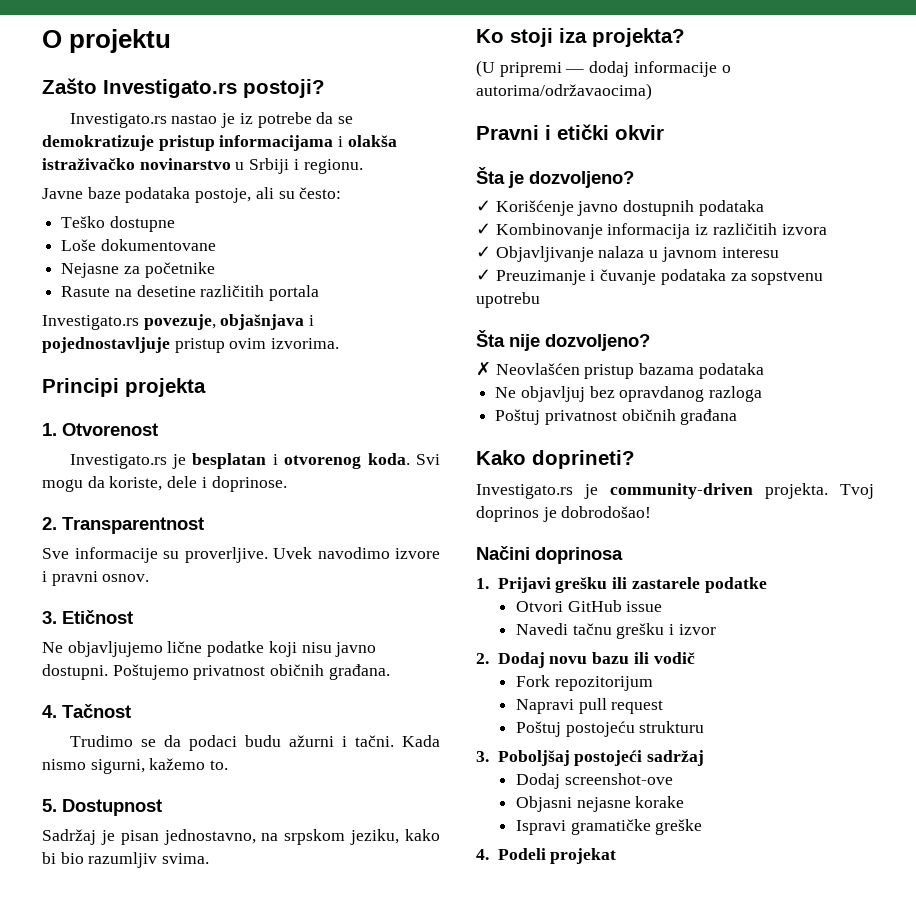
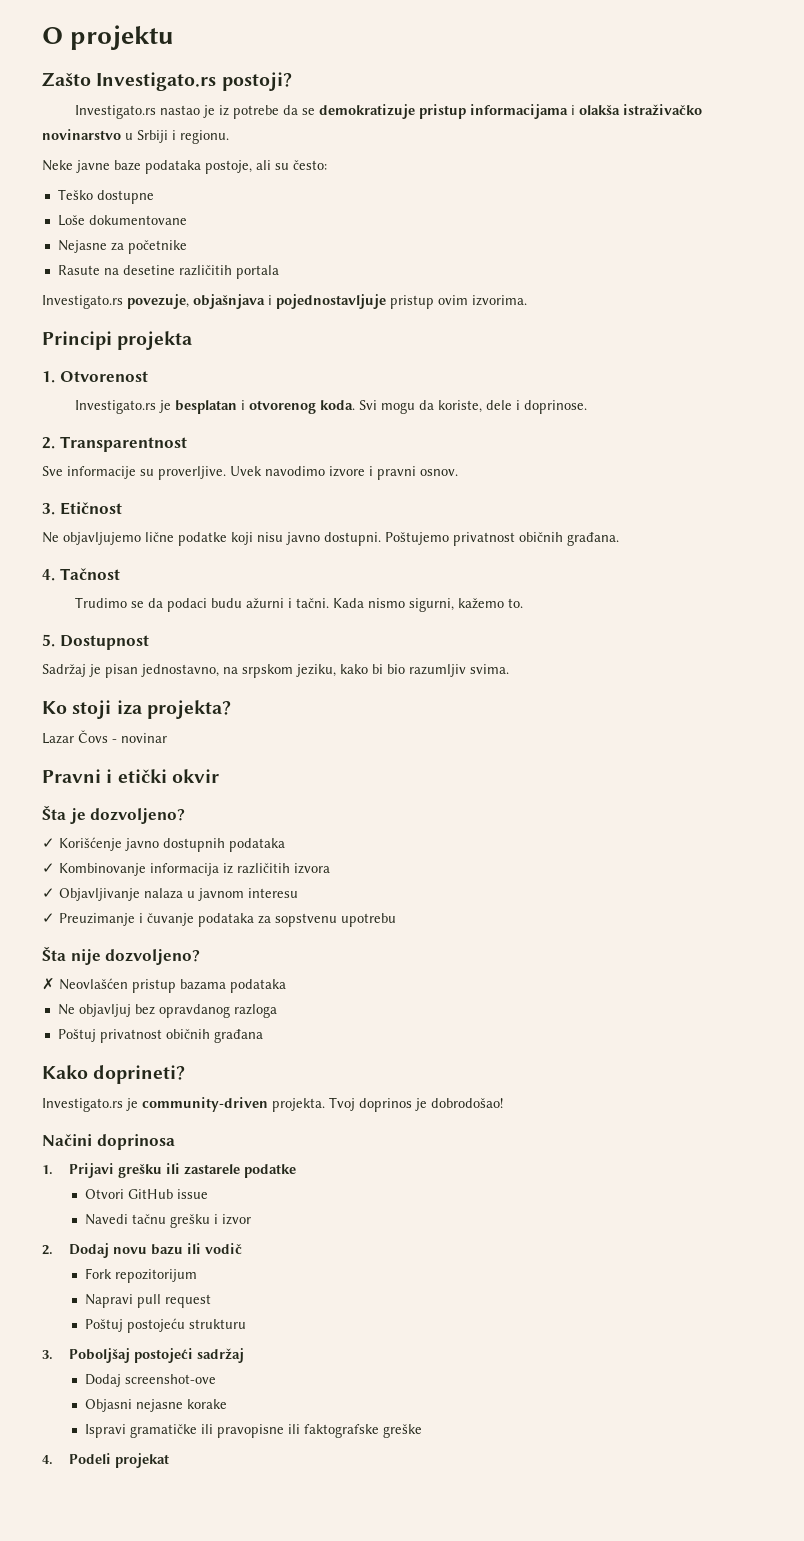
- Javne baze podataka postoje, ali su često:
+ Neke javne baze podataka postoje, ali su često:
- (U pripremi — dodaj informacije o autorima/održavaocima)
+ Lazar Čovs - novinar
- Ispravi gramatičke greške
+ Ispravi gramatičke ili pravopisne ili faktografske greške

